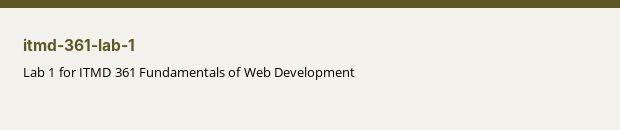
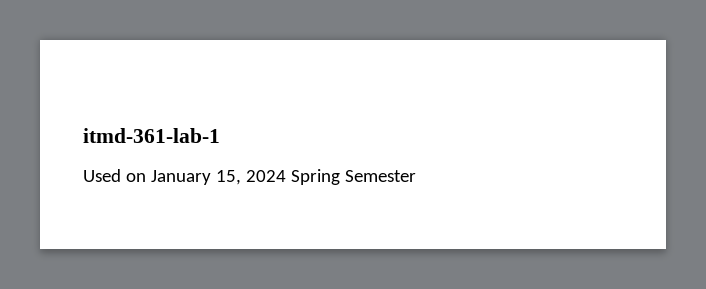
- Lab 1 for ITMD 361 Fundamentals of Web Development
+ Used on January 15, 2024 Spring Semester

